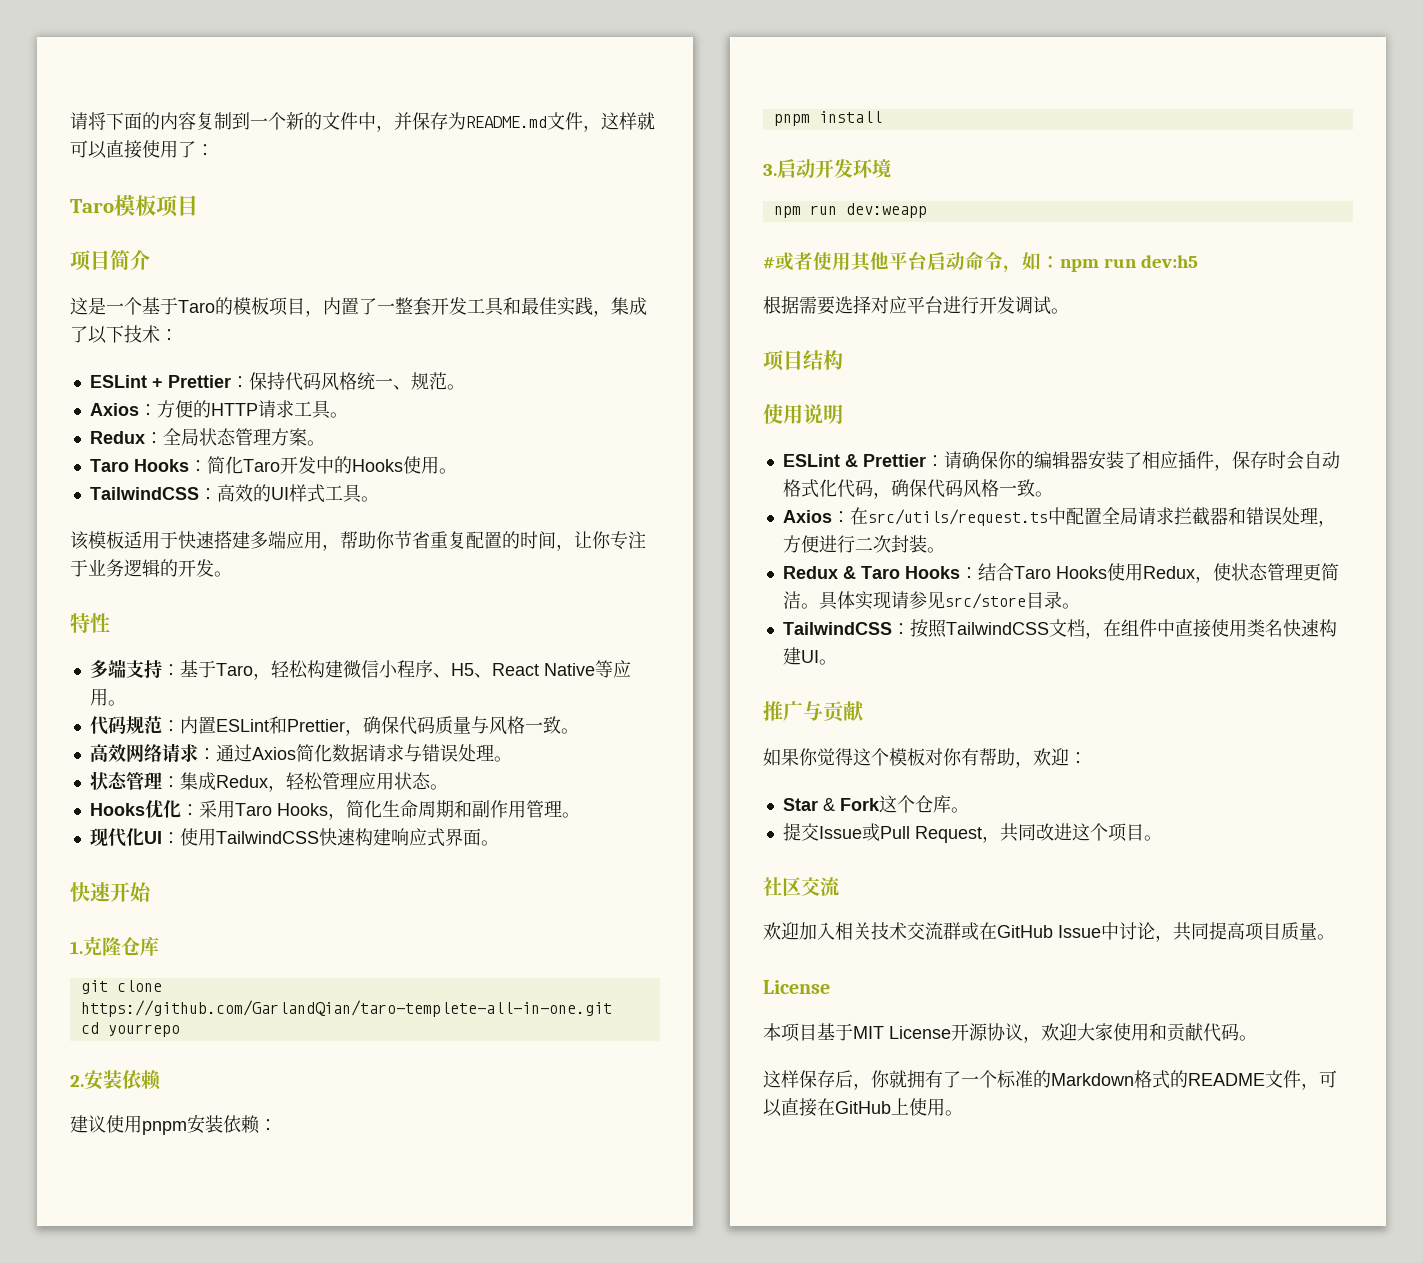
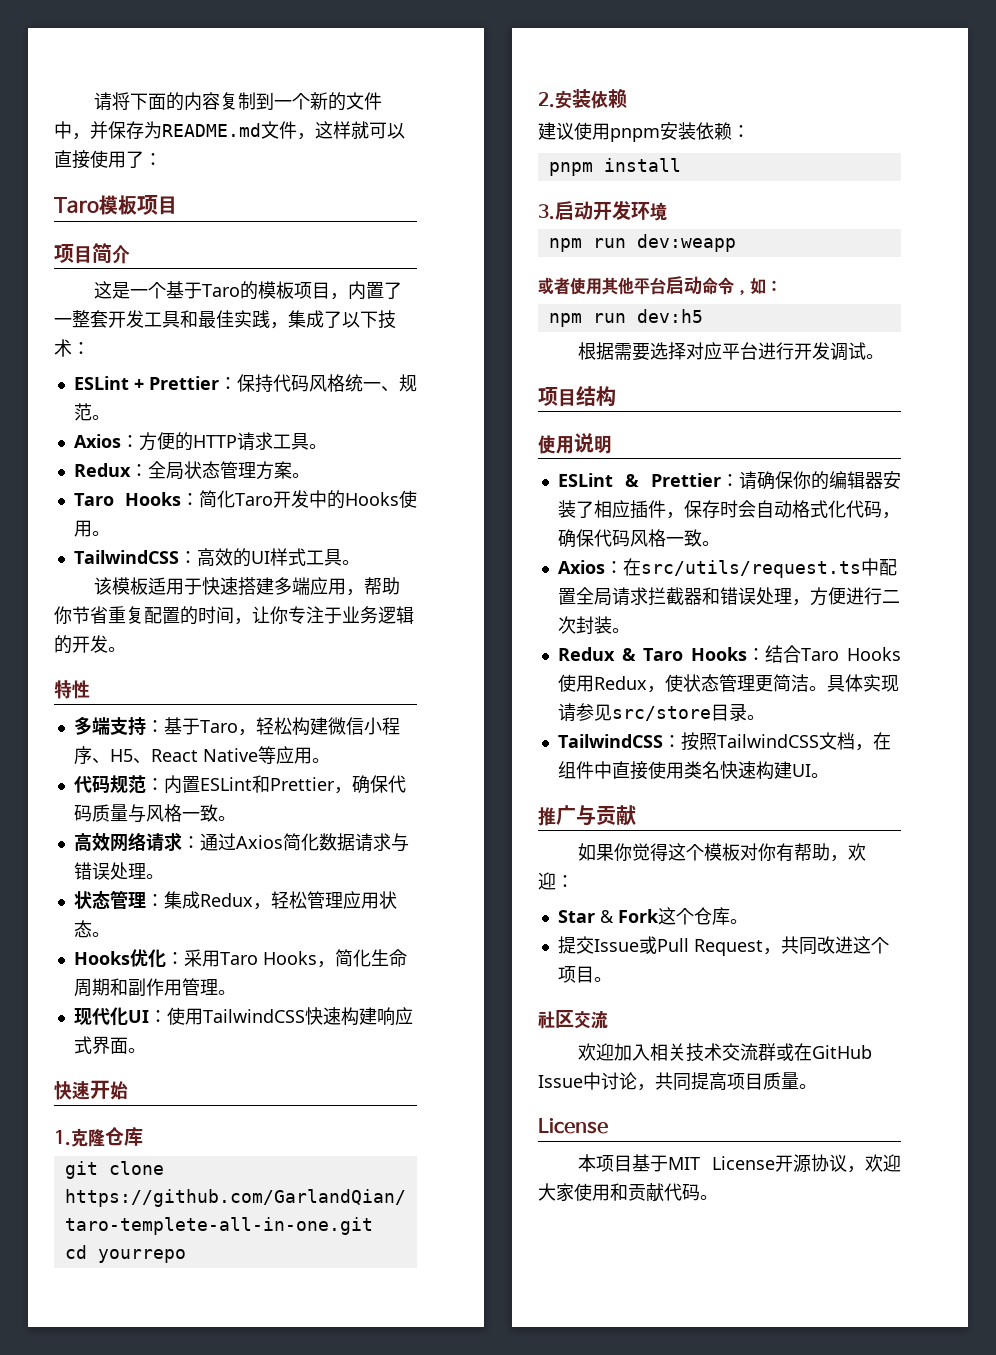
- #或者使用其他平台启动命令，如：npm run dev:h5
+ 或者使用其他平台启动命令，如：
+ npm run dev:h5
- 这样保存后，你就拥有了一个标准的Markdown格式的README文件，可以直接在GitHub上使用。

